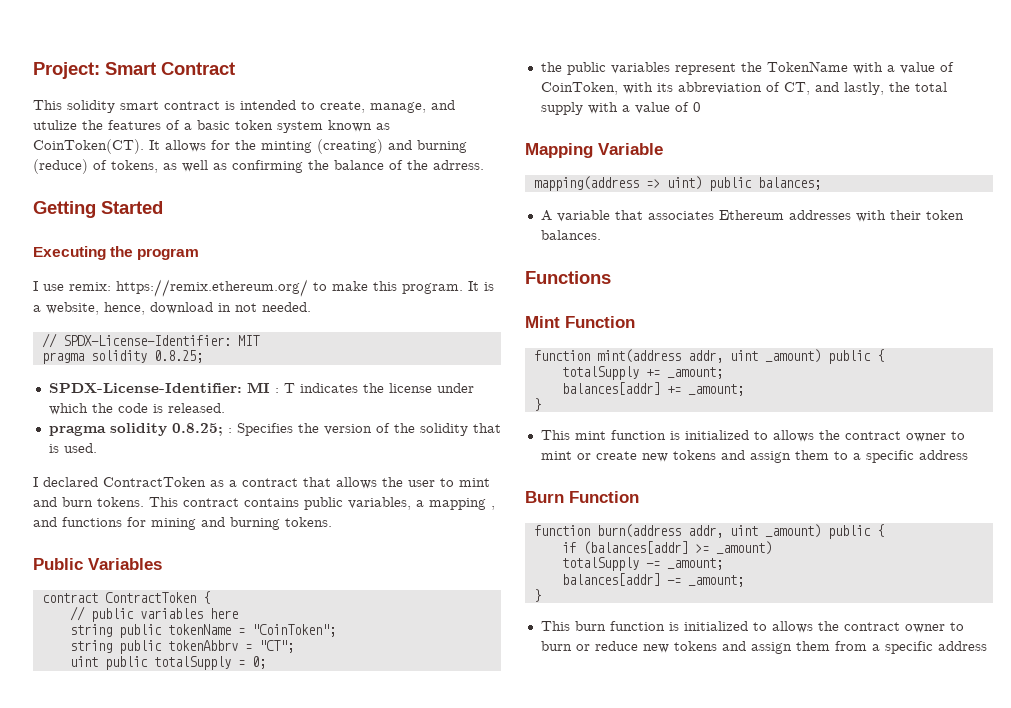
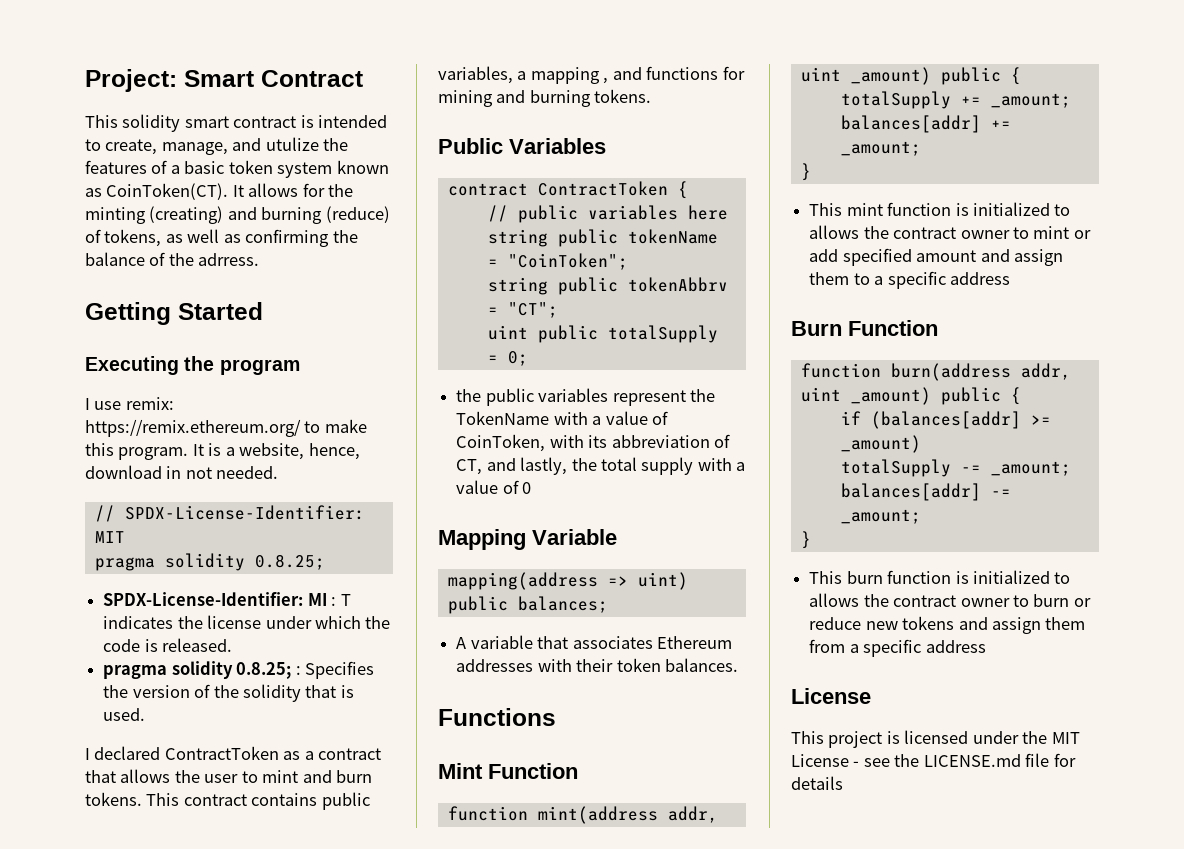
- This mint function is initialized to allows the contract owner to mint or create new tokens and assign them to a specific address
+ This mint function is initialized to allows the contract owner to mint or add specified amount and assign them to a specific address
  This burn function is initialized to allows the contract owner to burn or reduce new tokens and assign them from a specific address
+ License
+ This project is licensed under the MIT License - see the LICENSE.md file for details

